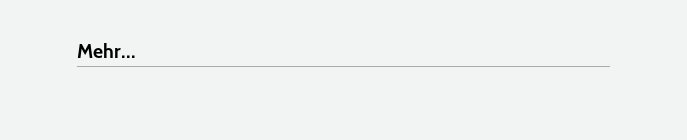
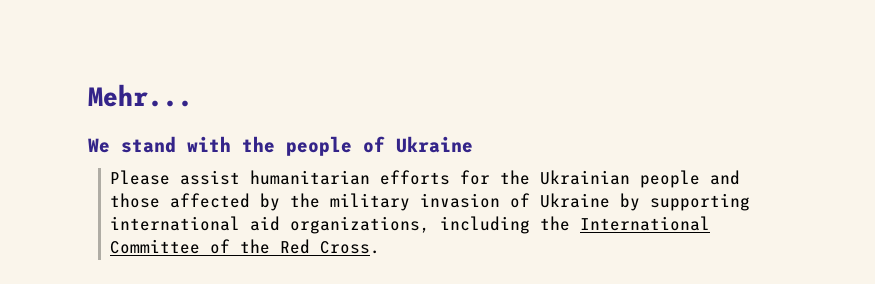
+ We stand with the people of Ukraine
+ Please assist humanitarian efforts for the Ukrainian people and those affected by the military invasion of Ukraine by supporting international aid organizations, including the International Committee of the Red Cross.

